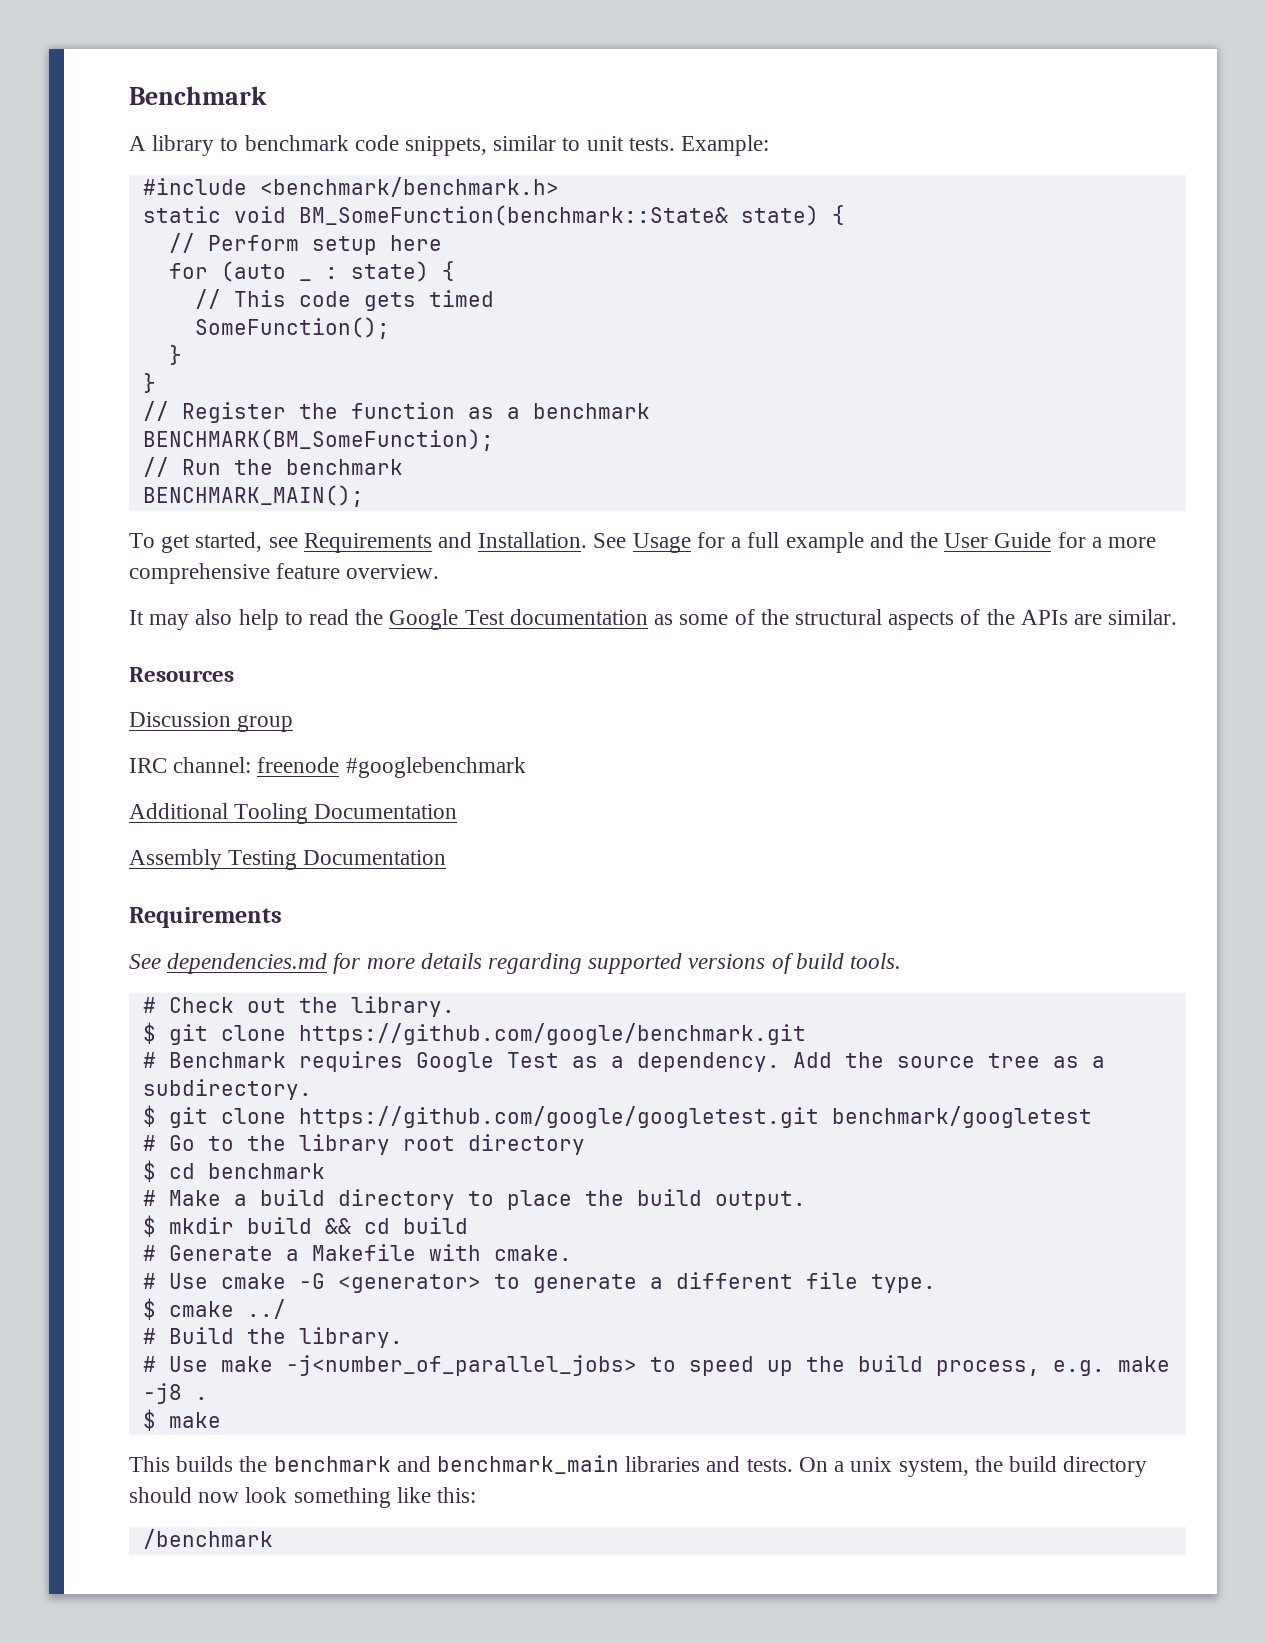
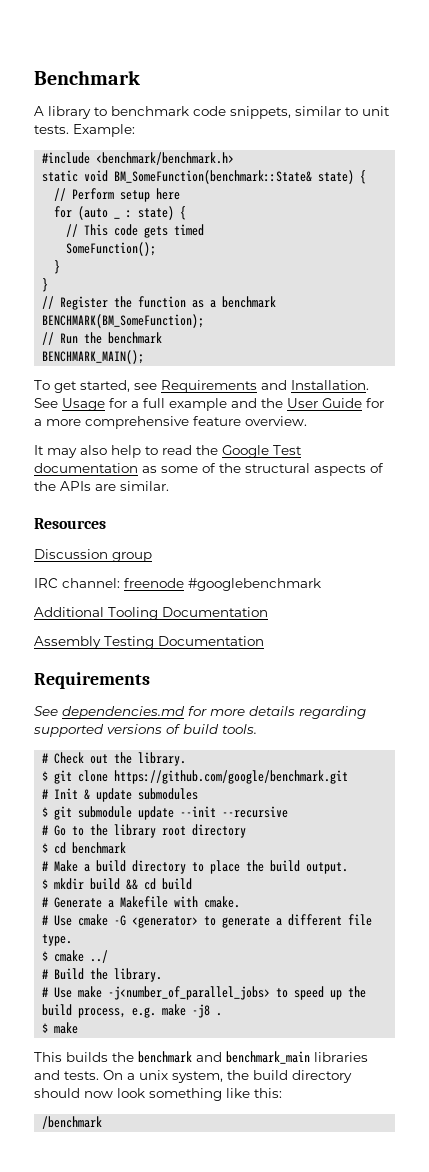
- # Benchmark requires Google Test as a dependency. Add the source tree as a subdirectory.
- $ git clone https://github.com/google/googletest.git benchmark/googletest
+ # Init & update submodules
+ $ git submodule update --init --recursive

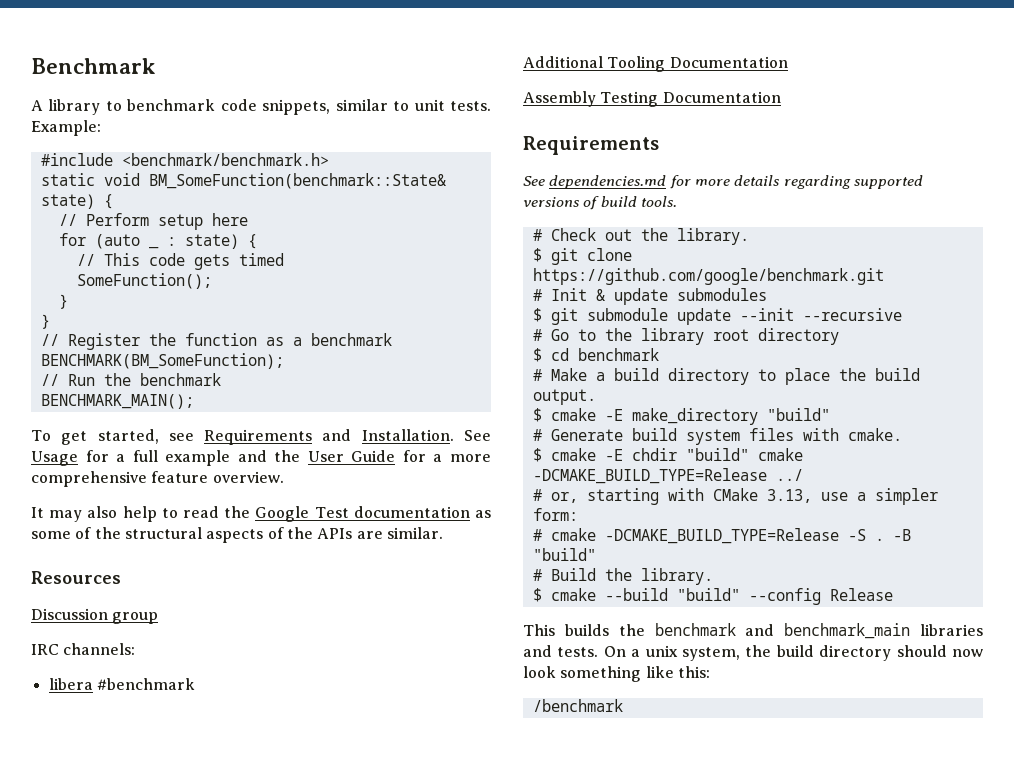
- IRC channel: freenode #googlebenchmark
+ IRC channels:
+ libera #benchmark
- $ mkdir build && cd build
+ $ cmake -E make_directory "build"
- # Generate a Makefile with cmake.
+ # Generate build system files with cmake.
- # Use cmake -G <generator> to generate a different file type.
- $ cmake ../
+ $ cmake -E chdir "build" cmake -DCMAKE_BUILD_TYPE=Release ../
+ # or, starting with CMake 3.13, use a simpler form:
+ # cmake -DCMAKE_BUILD_TYPE=Release -S . -B "build"
  # Build the library.
- # Use make -j<number_of_parallel_jobs> to speed up the build process, e.g. make -j8 .
- $ make
+ $ cmake --build "build" --config Release

